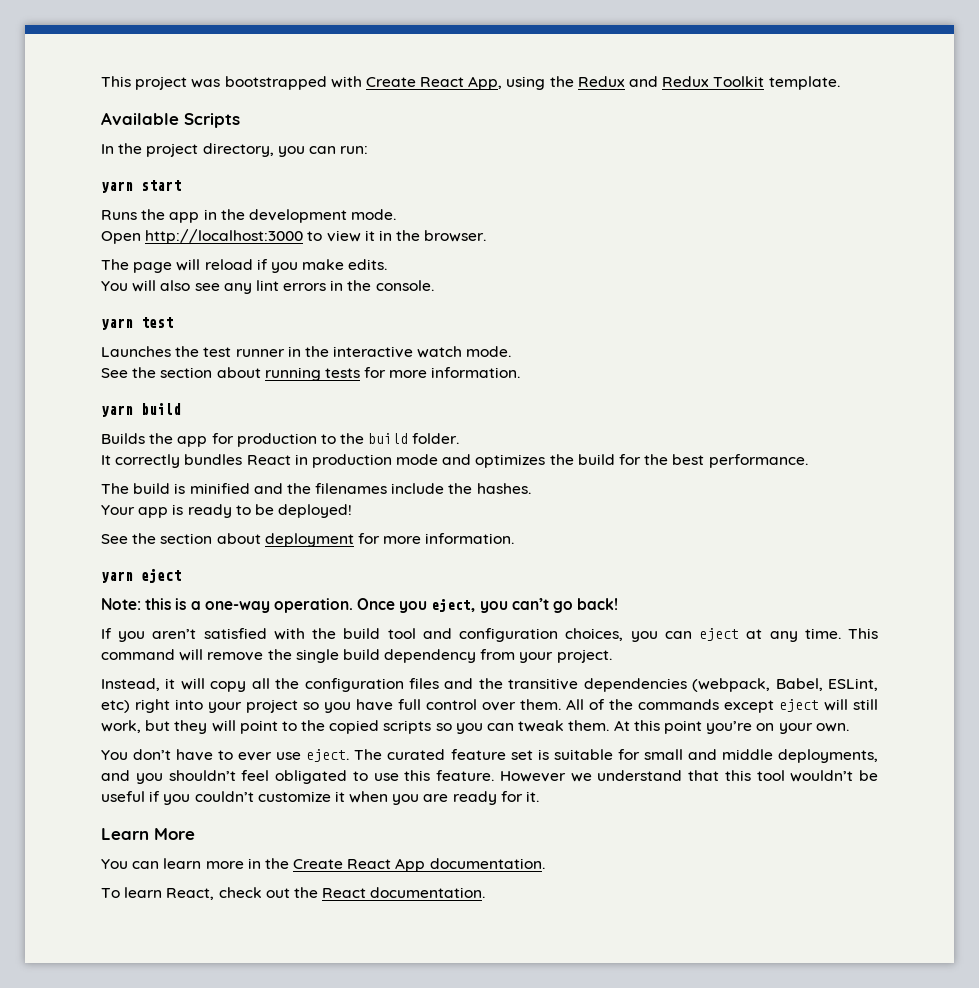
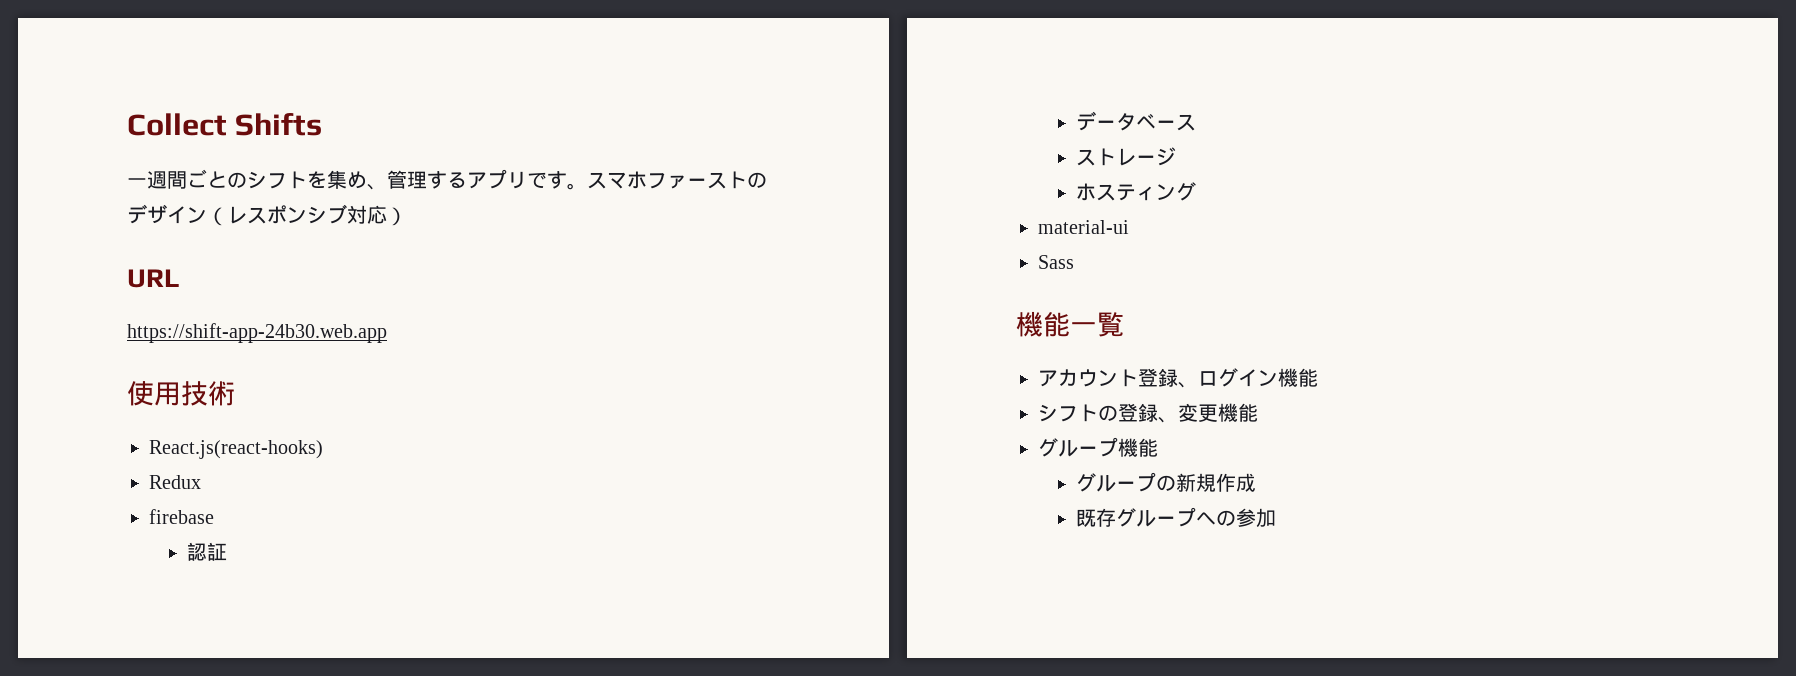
- This project was bootstrapped with Create React App, using the Redux and Redux Toolkit template.
- Available Scripts
- In the project directory, you can run:
- yarn start
- Runs the app in the development mode.
- Open http://localhost:3000 to view it in the browser.
- The page will reload if you make edits.
- You will also see any lint errors in the console.
- yarn test
- Launches the test runner in the interactive watch mode.
- See the section about running tests for more information.
- yarn build
- Builds the app for production to the build folder.
- It correctly bundles React in production mode and optimizes the build for the best performance.
- The build is minified and the filenames include the hashes.
- Your app is ready to be deployed!
- See the section about deployment for more information.
- yarn eject
- Note: this is a one-way operation. Once you eject, you can’t go back!
- If you aren’t satisfied with the build tool and configuration choices, you can eject at any time. This command will remove the single build dependency from your project.
- Instead, it will copy all the configuration files and the transitive dependencies (webpack, Babel, ESLint, etc) right into your project so you have full control over them. All of the commands except eject will still work, but they will point to the copied scripts so you can tweak them. At this point you’re on your own.
- You don’t have to ever use eject. The curated feature set is suitable for small and middle deployments, and you shouldn’t feel obligated to use this feature. However we understand that this tool wouldn’t be useful if you couldn’t customize it when you are ready for it.
- Learn More
- You can learn more in the Create React App documentation.
- To learn React, check out the React documentation.
+ Collect Shifts
+ 一週間ごとのシフトを集め、管理するアプリです。スマホファーストのデザイン（レスポンシブ対応）
+ URL
+ https://shift-app-24b30.web.app
+ 使用技術
+ React.js(react-hooks)
+ Redux
+ firebase
+ 認証
+ データベース
+ ストレージ
+ ホスティング
+ material-ui
+ Sass
+ 機能一覧
+ アカウント登録、ログイン機能
+ シフトの登録、変更機能
+ グループ機能
+ グループの新規作成
+ 既存グループへの参加

